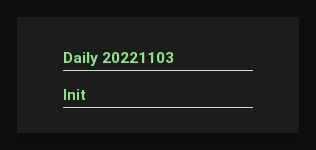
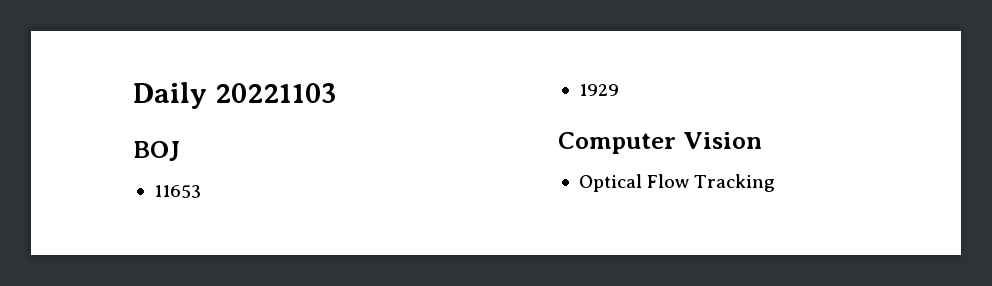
- Init
+ BOJ
+ 11653
+ 1929
+ Computer Vision
+ Optical Flow Tracking

